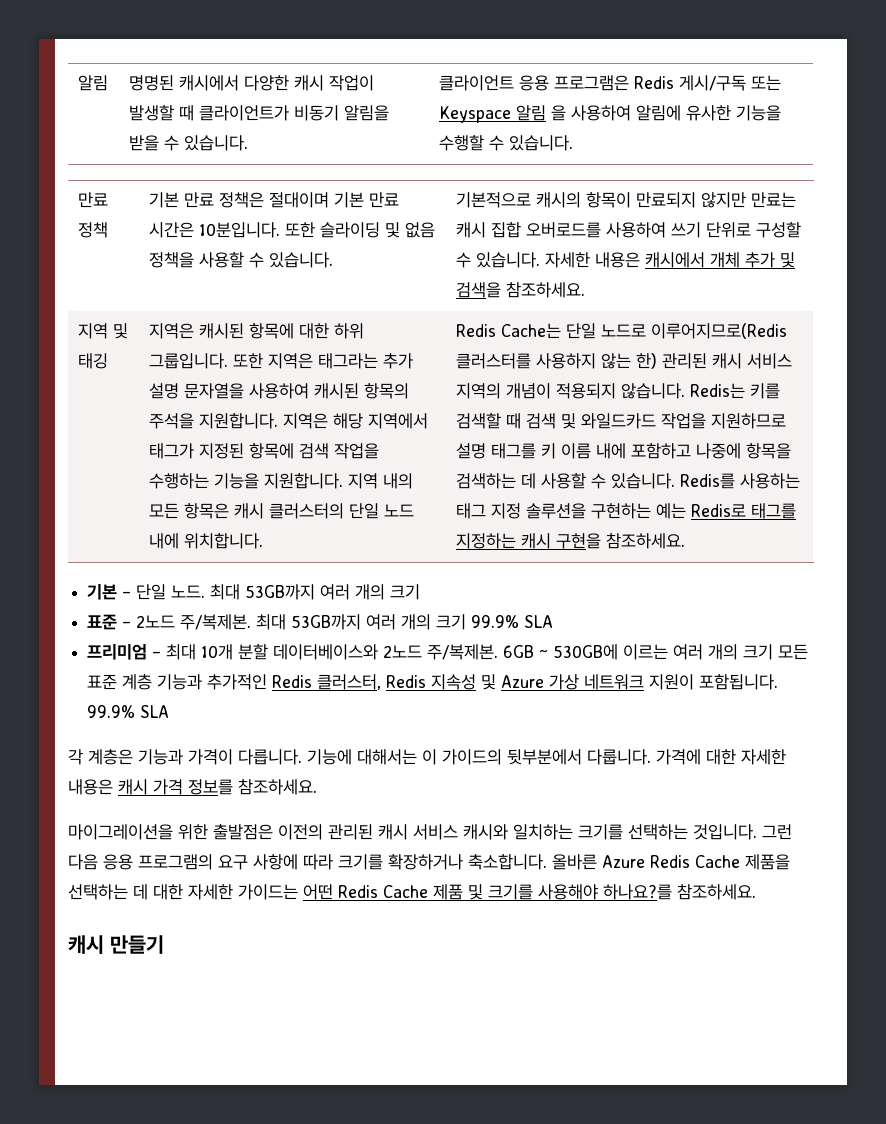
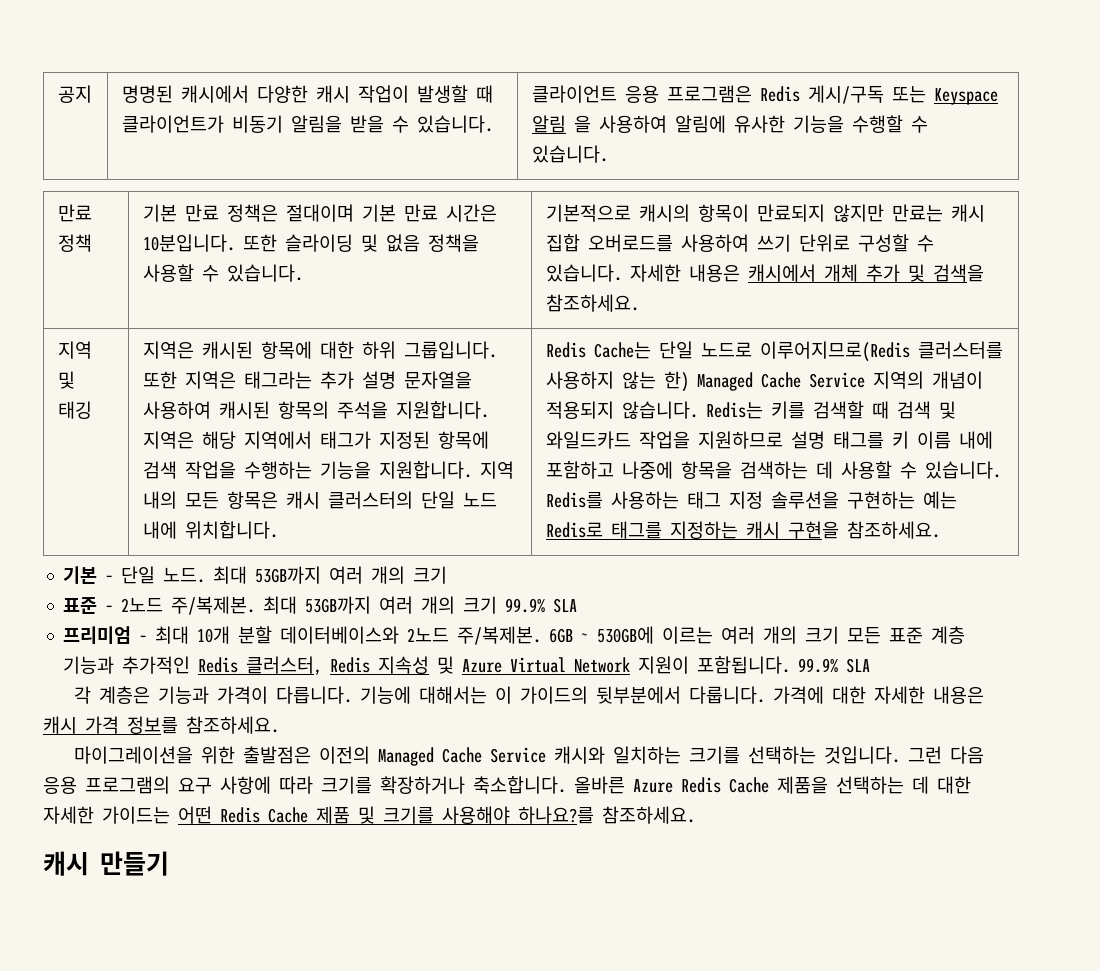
- 알림 | 명명된 캐시에서 다양한 캐시 작업이 발생할 때 클라이언트가 비동기 알림을 받을 수 있습니다. | 클라이언트 응용 프로그램은 Redis 게시/구독 또는 Keyspace 알림 을 사용하여 알림에 유사한 기능을 수행할 수 있습니다.
+ 공지 | 명명된 캐시에서 다양한 캐시 작업이 발생할 때 클라이언트가 비동기 알림을 받을 수 있습니다. | 클라이언트 응용 프로그램은 Redis 게시/구독 또는 Keyspace 알림 을 사용하여 알림에 유사한 기능을 수행할 수 있습니다.
- Redis Cache는 단일 노드로 이루어지므로(Redis 클러스터를 사용하지 않는 한) 관리된 캐시 서비스 지역의 개념이 적용되지 않습니다.
+ Redis Cache는 단일 노드로 이루어지므로(Redis 클러스터를 사용하지 않는 한) Managed Cache Service 지역의 개념이 적용되지 않습니다.
- 6GB ~ 530GB에 이르는 여러 개의 크기 모든 표준 계층 기능과 추가적인 Redis 클러스터, Redis 지속성 및 Azure 가상 네트워크 지원이 포함됩니다.
+ 6GB ~ 530GB에 이르는 여러 개의 크기 모든 표준 계층 기능과 추가적인 Redis 클러스터, Redis 지속성 및 Azure Virtual Network 지원이 포함됩니다.
- 마이그레이션을 위한 출발점은 이전의 관리된 캐시 서비스 캐시와 일치하는 크기를 선택하는 것입니다.
+ 마이그레이션을 위한 출발점은 이전의 Managed Cache Service 캐시와 일치하는 크기를 선택하는 것입니다.

